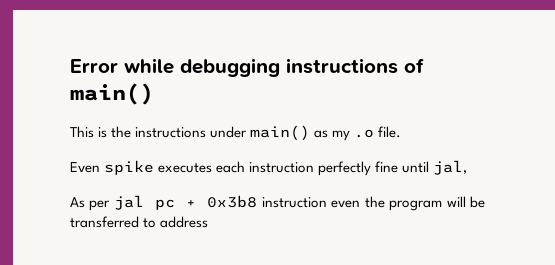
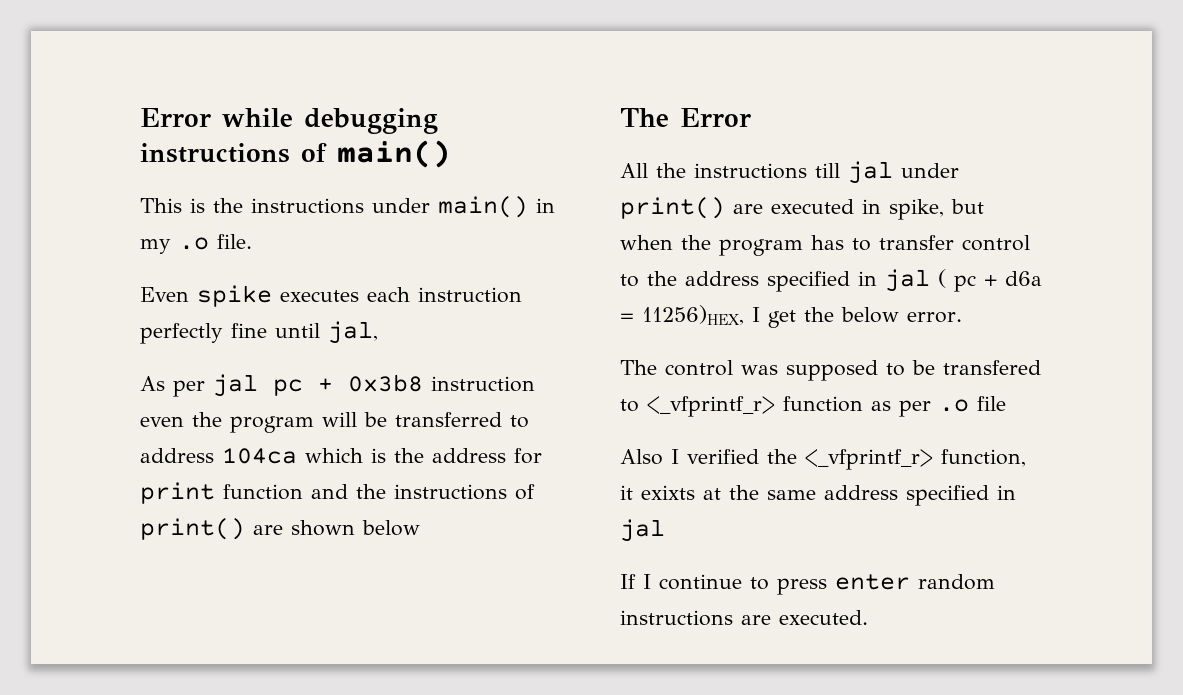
- This is the instructions under main() as my .o file.
+ This is the instructions under main() in my .o file.
- As per jal pc + 0x3b8 instruction even the program will be transferred to address
+ As per jal pc + 0x3b8 instruction even the program will be transferred to address 104ca which is the address for print function and the instructions of print() are shown below
+ The Error
+ All the instructions till jal under print() are executed in spike, but when the program has to transfer control to the address specified in jal ( pc + d6a = 11256)HEX, I get the below error.
+ The control was supposed to be transfered to <_vfprintf_r> function as per .o file
+ Also I verified the <_vfprintf_r> function, it exixts at the same address specified in jal
+ If I continue to press enter random instructions are executed.

